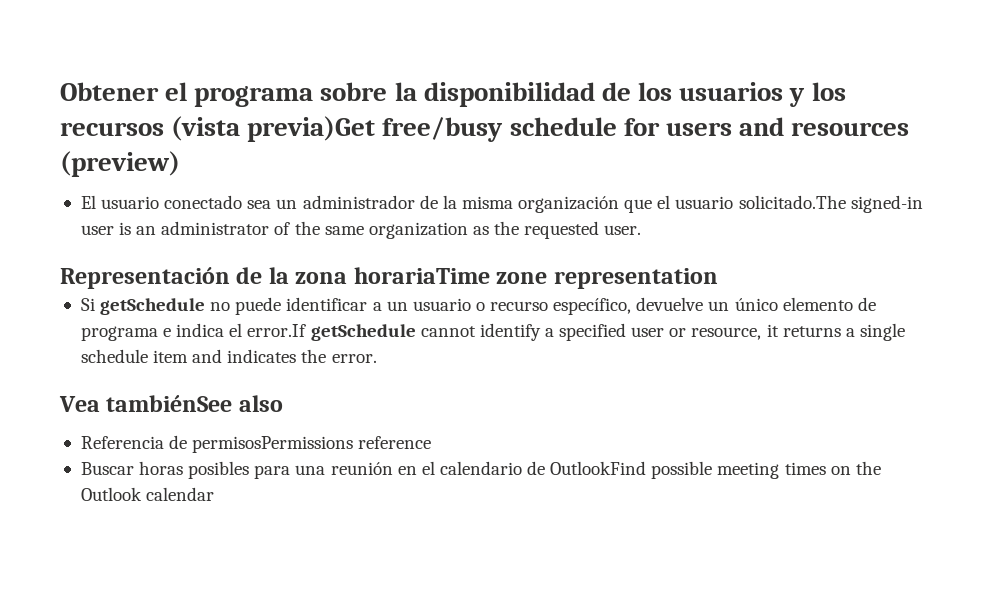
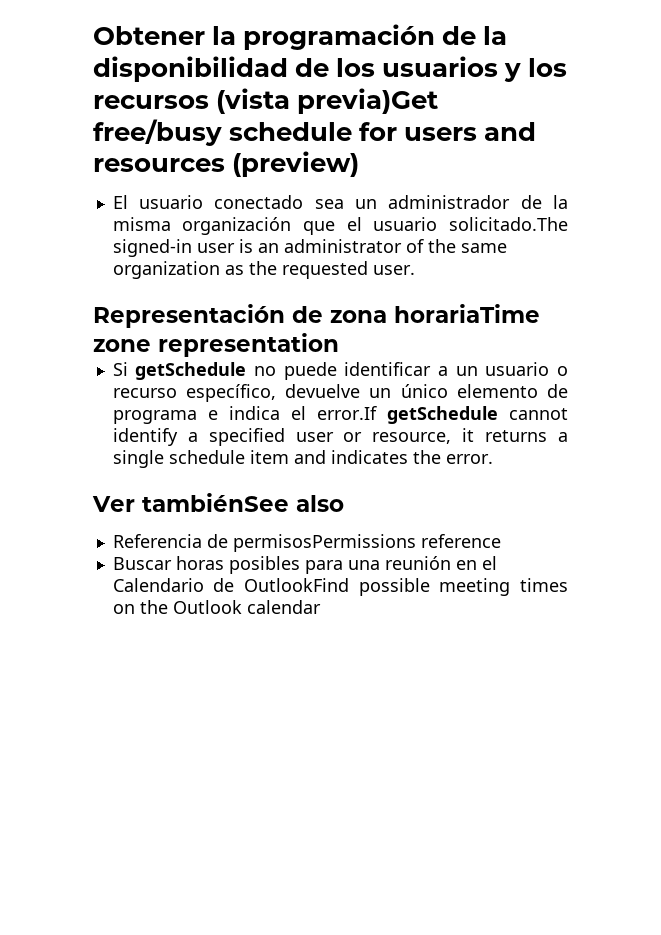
- Obtener el programa sobre la disponibilidad de los usuarios y los recursos (vista previa)Get free/busy schedule for users and resources (preview)
+ Obtener la programación de la disponibilidad de los usuarios y los recursos (vista previa)Get free/busy schedule for users and resources (preview)
- Representación de la zona horariaTime zone representation
+ Representación de zona horariaTime zone representation
- Vea tambiénSee also
+ Ver tambiénSee also
- Buscar horas posibles para una reunión en el calendario de OutlookFind possible meeting times on the Outlook calendar
+ Buscar horas posibles para una reunión en el Calendario de OutlookFind possible meeting times on the Outlook calendar

